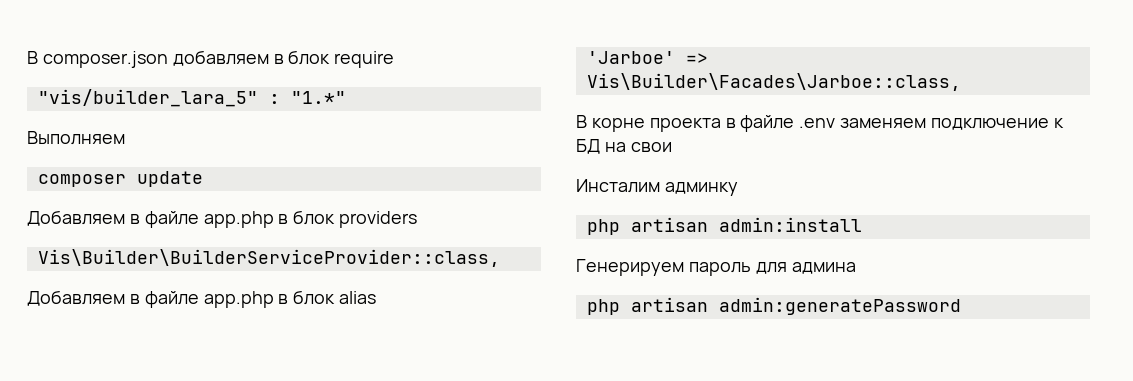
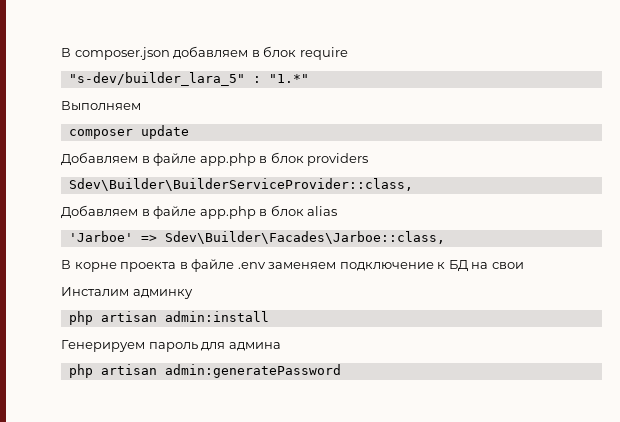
- "vis/builder_lara_5" : "1.*"
+ "s-dev/builder_lara_5" : "1.*"
- Vis\Builder\BuilderServiceProvider::class,
+ Sdev\Builder\BuilderServiceProvider::class,
- 'Jarboe' => Vis\Builder\Facades\Jarboe::class,
+ 'Jarboe' => Sdev\Builder\Facades\Jarboe::class,

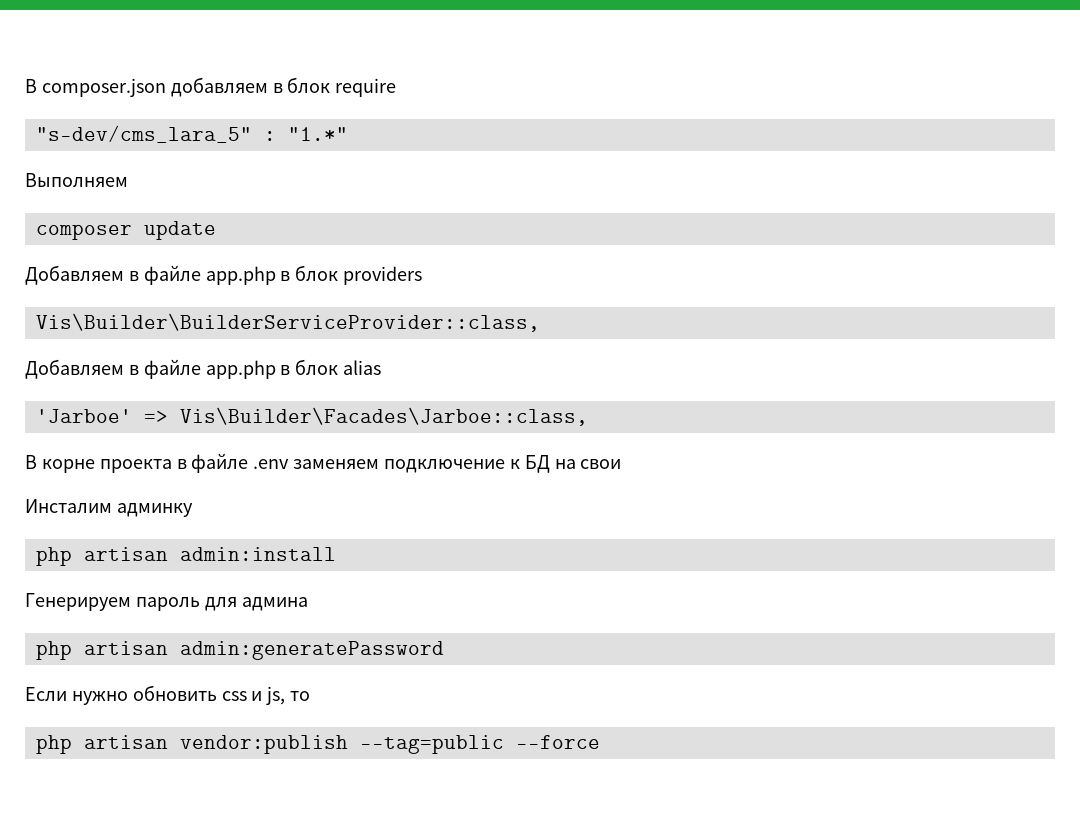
- "s-dev/builder_lara_5" : "1.*"
+ "s-dev/cms_lara_5" : "1.*"
- Sdev\Builder\BuilderServiceProvider::class,
+ Vis\Builder\BuilderServiceProvider::class,
- 'Jarboe' => Sdev\Builder\Facades\Jarboe::class,
+ 'Jarboe' => Vis\Builder\Facades\Jarboe::class,
+ Если нужно обновить css и js, то
+ php artisan vendor:publish --tag=public --force

